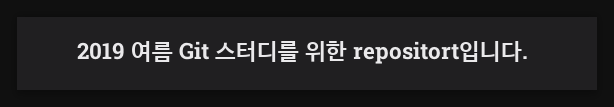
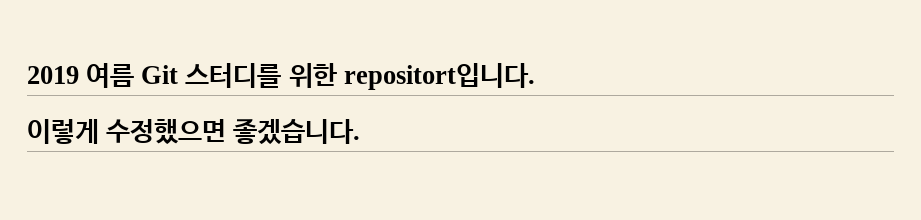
+ 이렇게 수정했으면 좋겠습니다.

